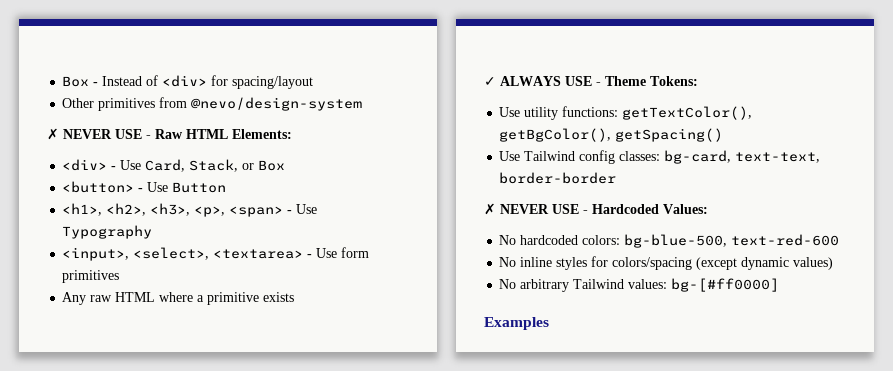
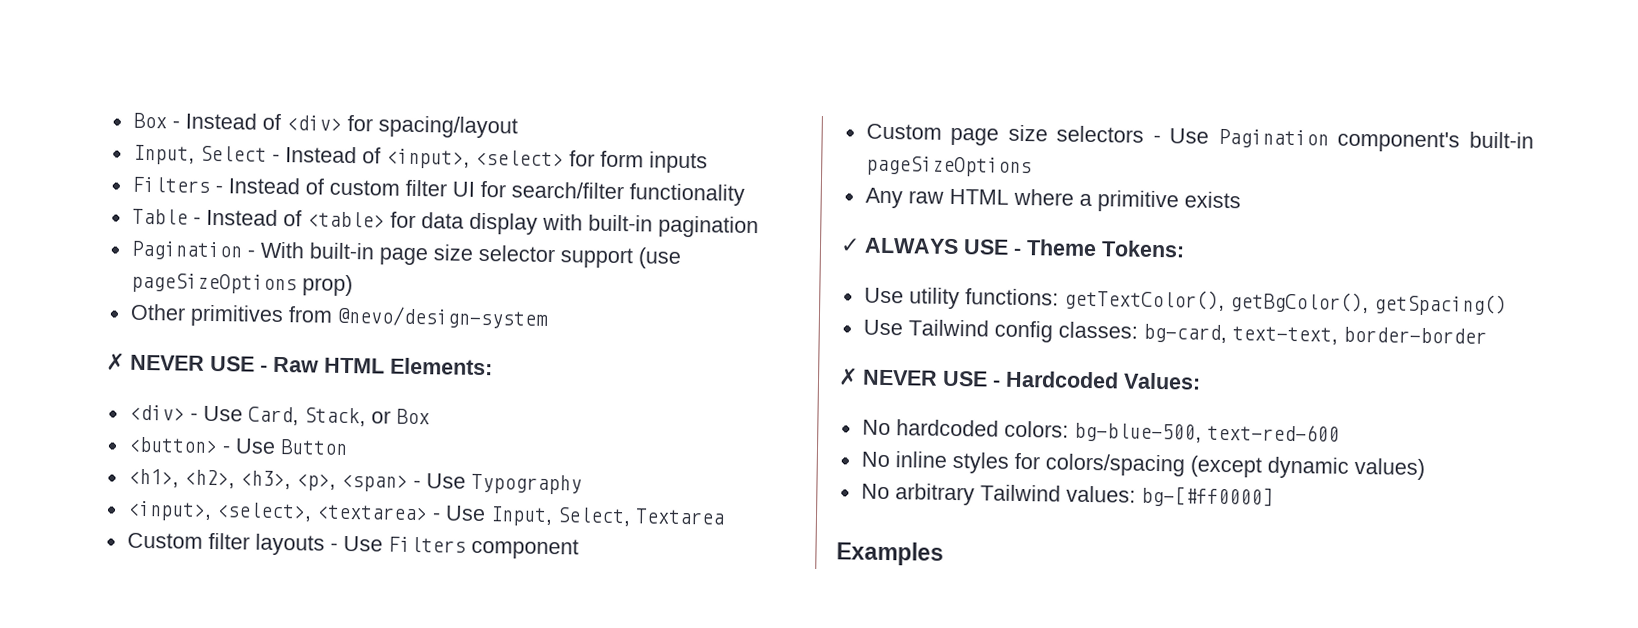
+ Input, Select - Instead of <input>, <select> for form inputs
+ Filters - Instead of custom filter UI for search/filter functionality
+ Table - Instead of <table> for data display with built-in pagination
+ Pagination - With built-in page size selector support (use pageSizeOptions prop)
- <input>, <select>, <textarea> - Use form primitives
+ <input>, <select>, <textarea> - Use Input, Select, Textarea
+ Custom filter layouts - Use Filters component
+ Custom page size selectors - Use Pagination component's built-in pageSizeOptions

